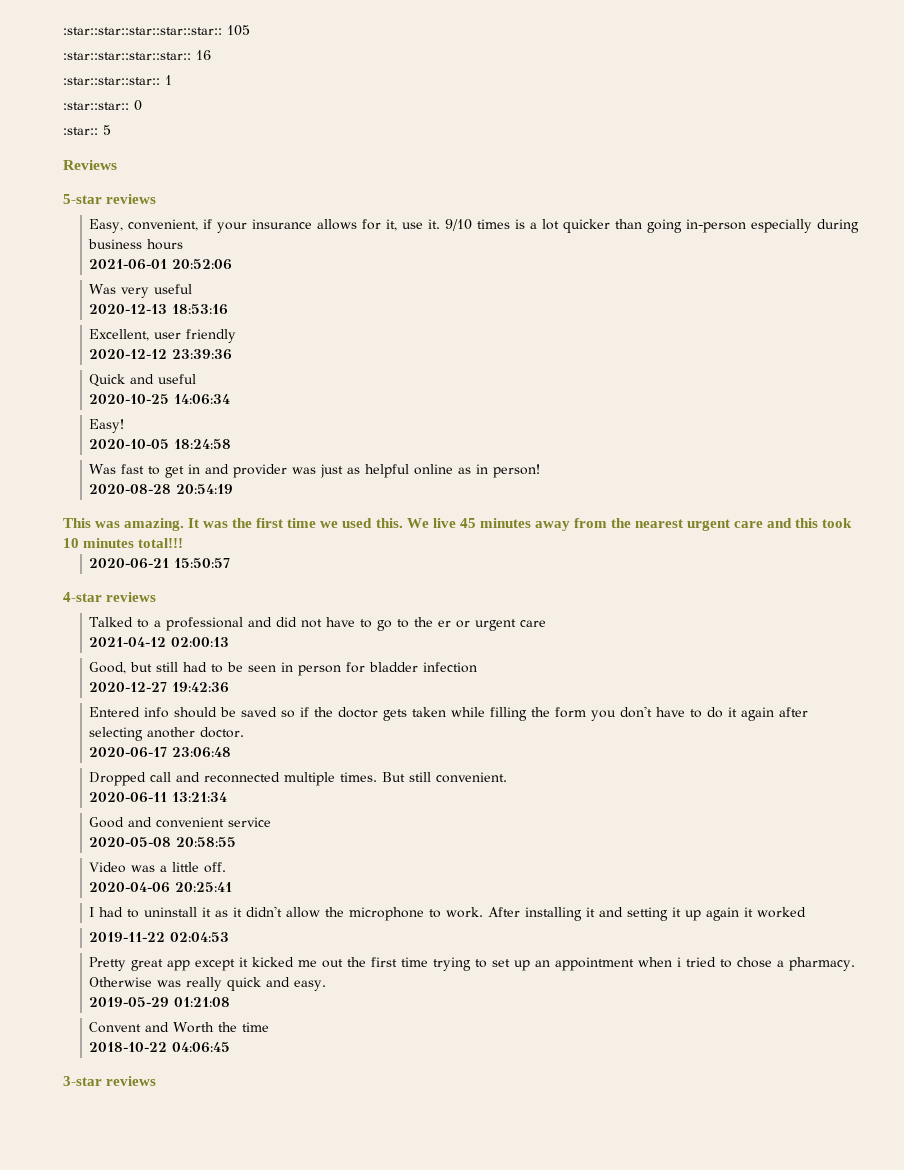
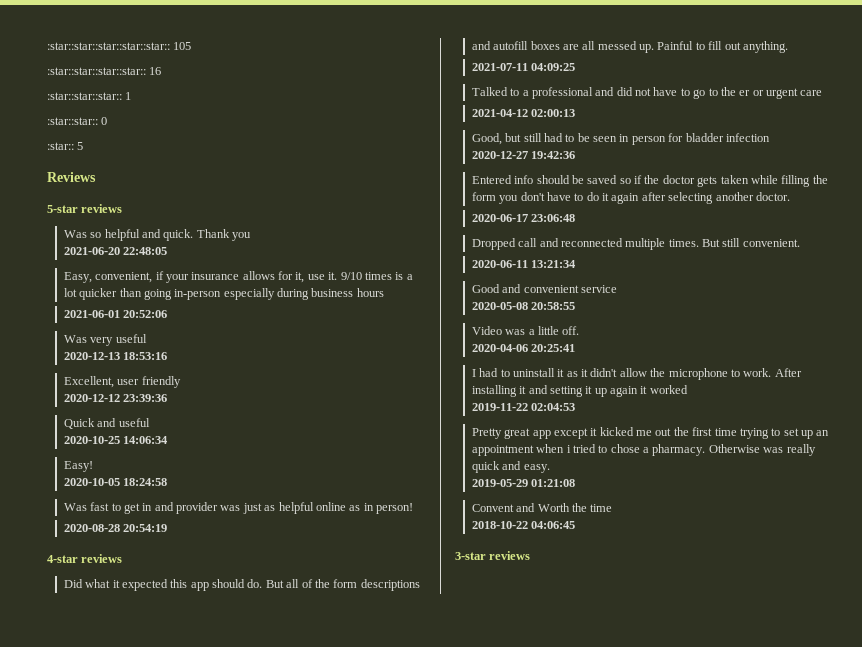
+ Was so helpful and quick. Thank you
+ 2021-06-20 22:48:05
- This was amazing. It was the first time we used this. We live 45 minutes away from the nearest urgent care and this took 10 minutes total!!!
- 2020-06-21 15:50:57
  4-star reviews
+ Did what it expected this app should do. But all of the form descriptions and autofill boxes are all messed up. Painful to fill out anything.
+ 2021-07-11 04:09:25

